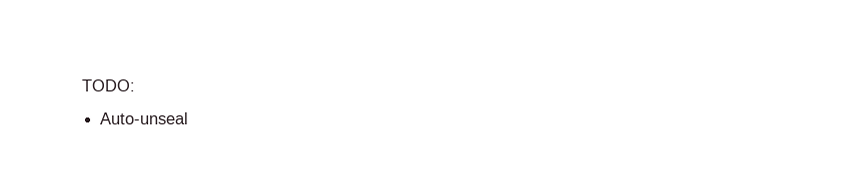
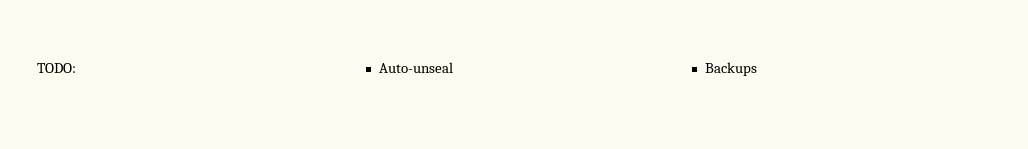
+ Backups

